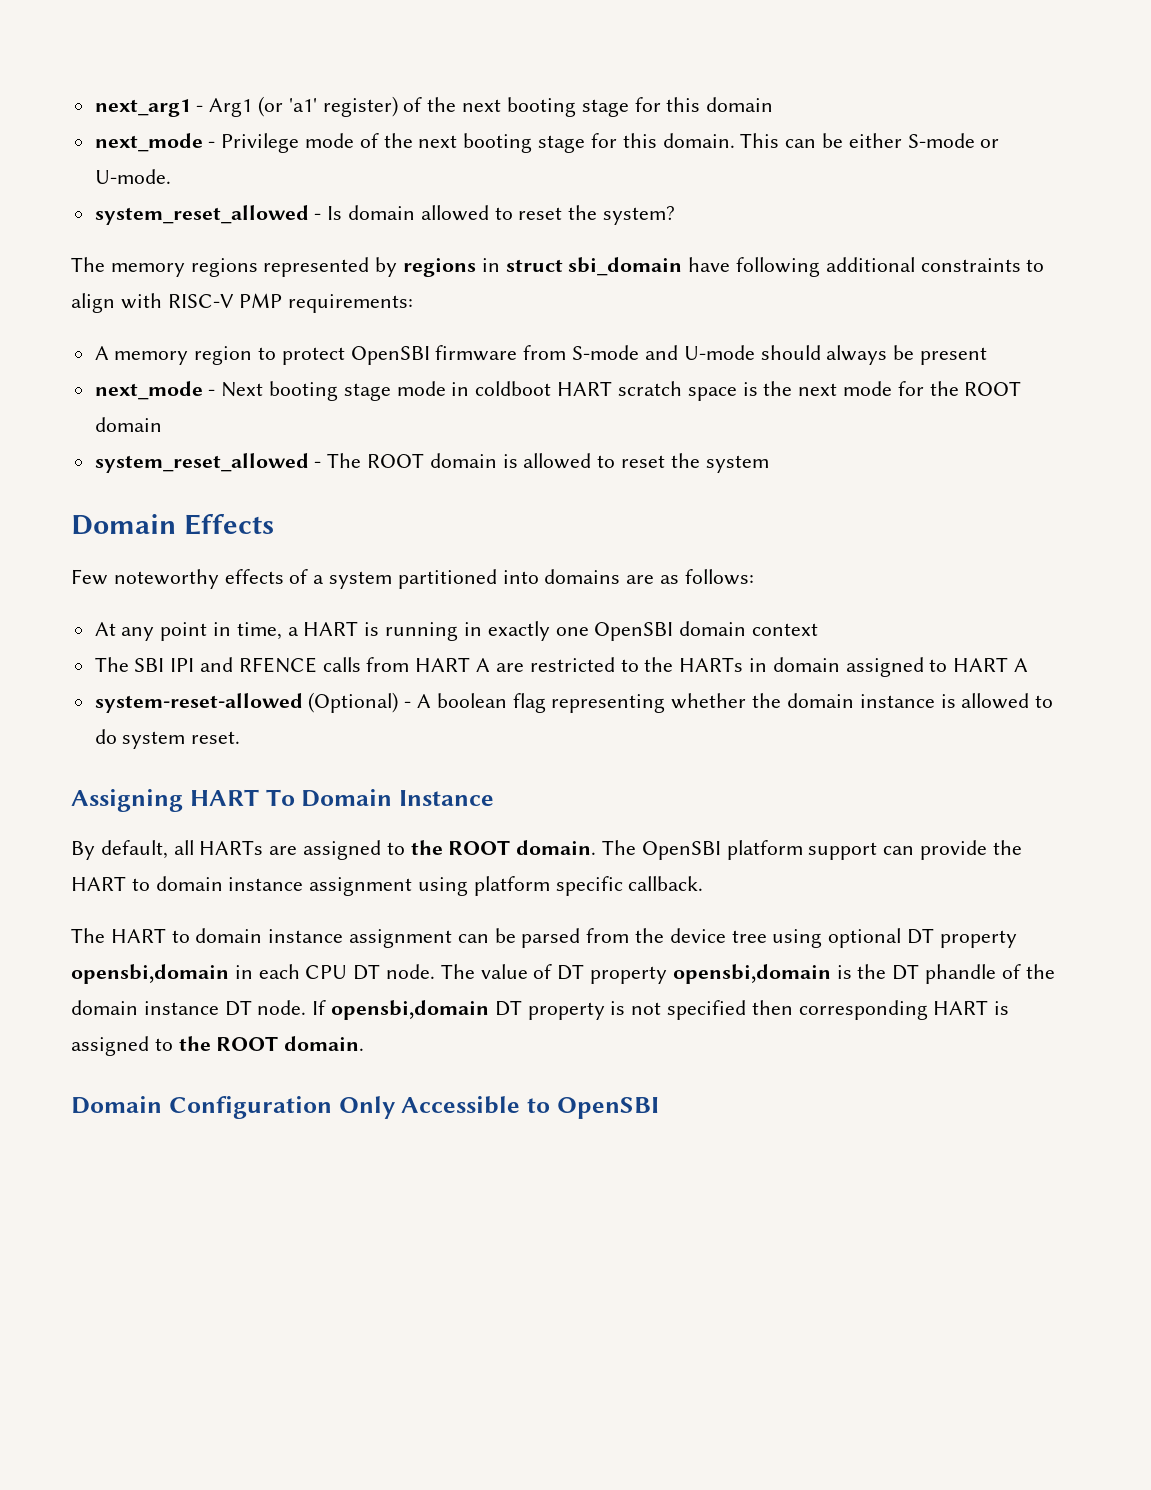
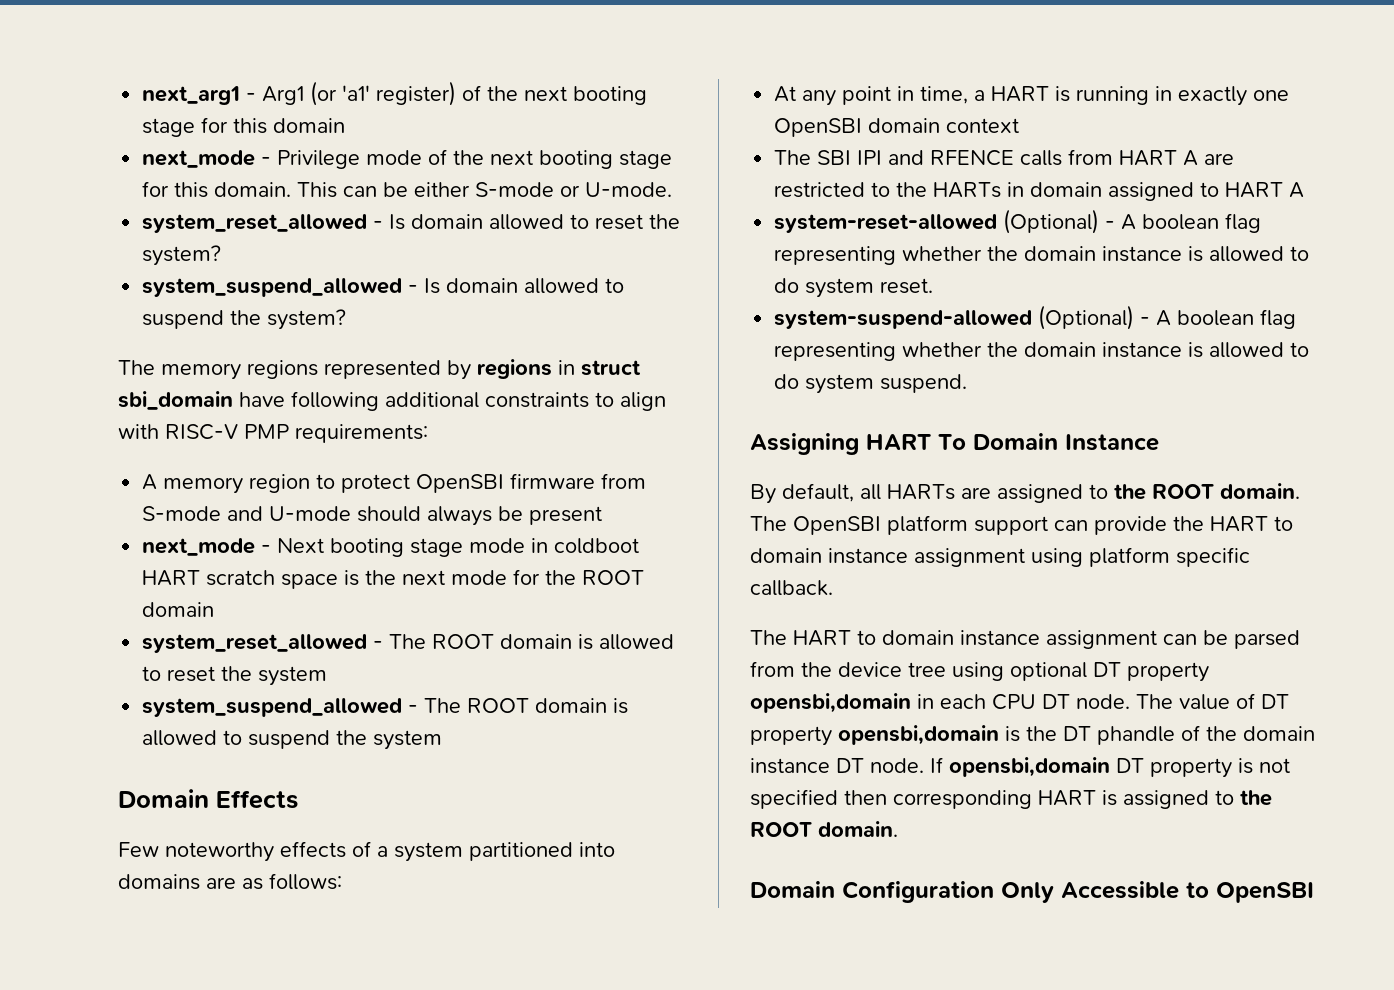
+ system_suspend_allowed - Is domain allowed to suspend the system?
+ system_suspend_allowed - The ROOT domain is allowed to suspend the system
+ system-suspend-allowed (Optional) - A boolean flag representing whether the domain instance is allowed to do system suspend.

